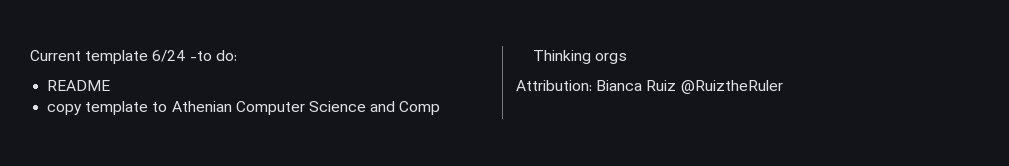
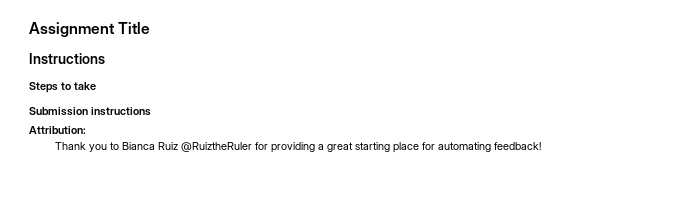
- Current template 6/24 -to do:
- README
- copy template to Athenian Computer Science and Comp Thinking orgs
- Attribution: Bianca Ruiz @RuiztheRuler
+ Assignment Title
+ Instructions
+ Steps to take
+ Submission instructions
+ Attribution:
+ Thank you to Bianca Ruiz @RuiztheRuler for providing a great starting place for automating feedback!

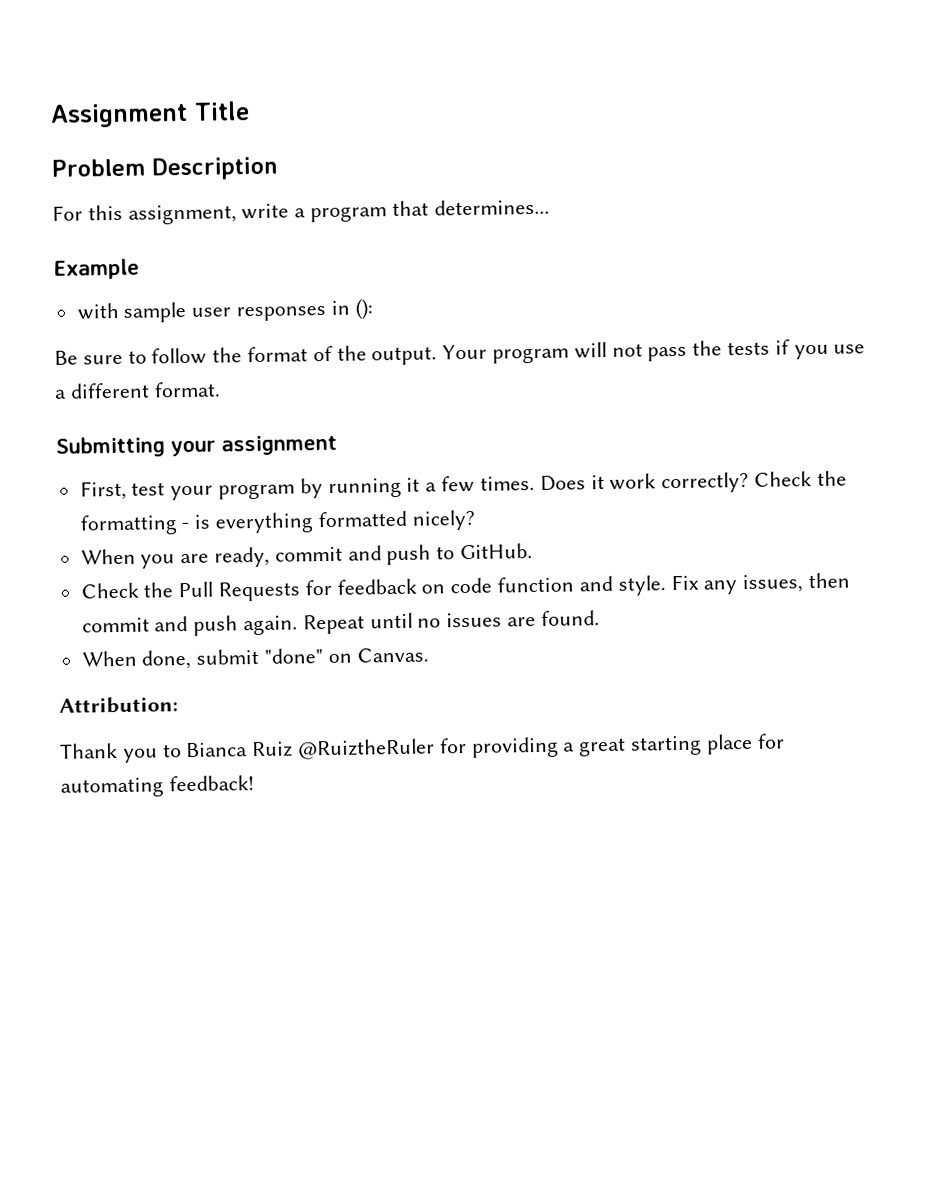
- Instructions
- Steps to take
- Submission instructions
+ Problem Description
+ For this assignment, write a program that determines...
+ Example
+ with sample user responses in ():
+ Be sure to follow the format of the output. Your program will not pass the tests if you use a different format.
+ Submitting your assignment
+ First, test your program by running it a few times. Does it work correctly? Check the formatting - is everything formatted nicely?
+ When you are ready, commit and push to GitHub.
+ Check the Pull Requests for feedback on code function and style. Fix any issues, then commit and push again. Repeat until no issues are found.
+ When done, submit "done" on Canvas.

